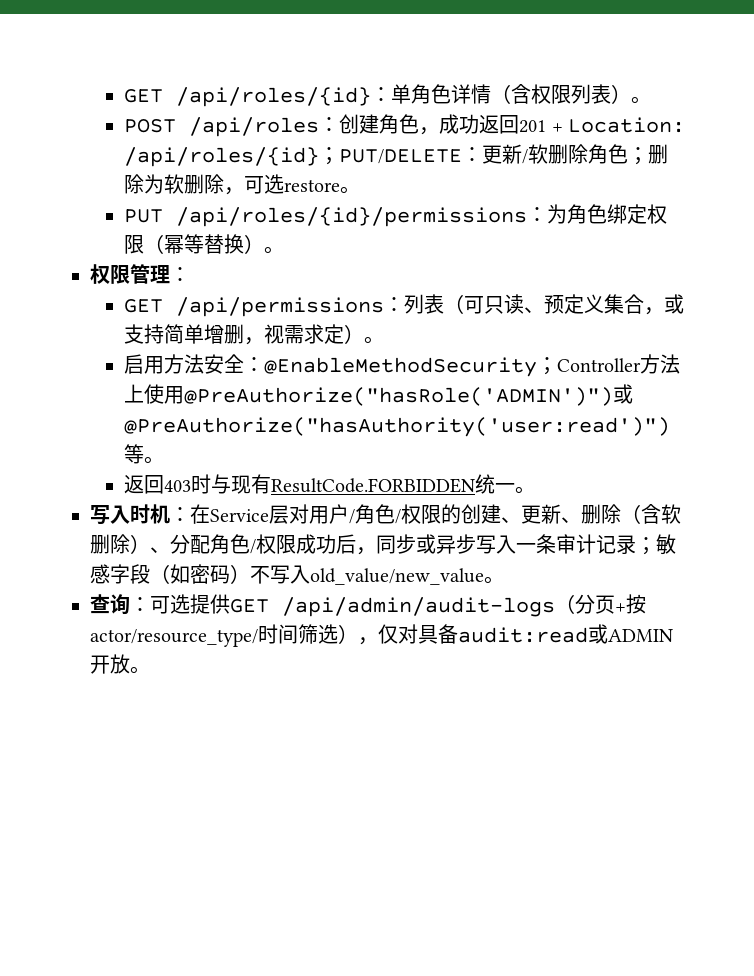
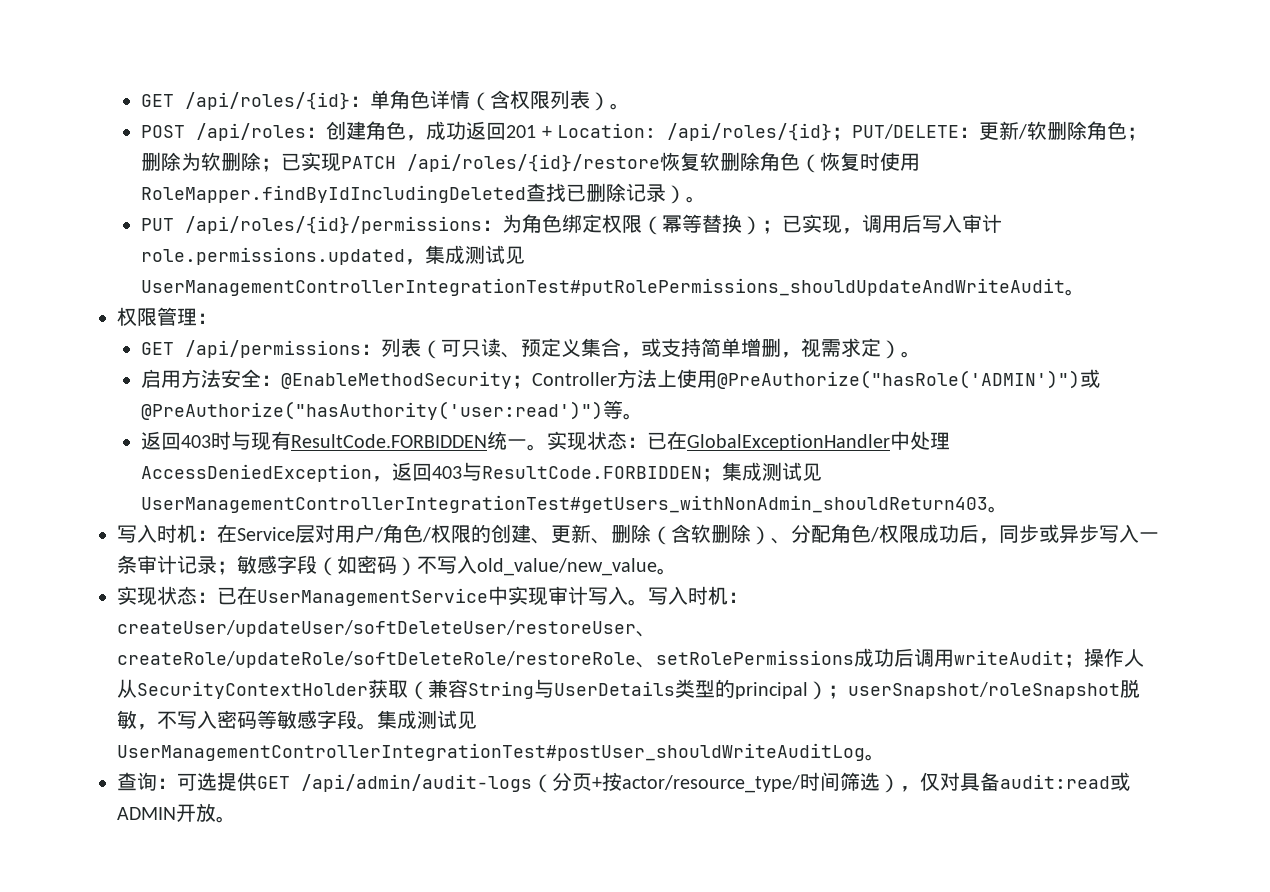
- POST /api/roles：创建角色，成功返回201 + Location: /api/roles/{id}；PUT/DELETE：更新/软删除角色；删除为软删除，可选restore。
+ POST /api/roles：创建角色，成功返回201 + Location: /api/roles/{id}；PUT/DELETE：更新/软删除角色；删除为软删除；已实现PATCH /api/roles/{id}/restore恢复软删除角色（恢复时使用RoleMapper.findByIdIncludingDeleted查找已删除记录）。
- PUT /api/roles/{id}/permissions：为角色绑定权限（幂等替换）。
+ PUT /api/roles/{id}/permissions：为角色绑定权限（幂等替换）；已实现，调用后写入审计role.permissions.updated，集成测试见UserManagementControllerIntegrationTest#putRolePermissions_shouldUpdateAndWriteAudit。
+ 实现状态：已在GlobalExceptionHandler中处理AccessDeniedException，返回403与ResultCode.FORBIDDEN；集成测试见UserManagementControllerIntegrationTest#getUsers_withNonAdmin_shouldReturn403。
+ 实现状态：已在UserManagementService中实现审计写入。写入时机：createUser/updateUser/softDeleteUser/restoreUser、createRole/updateRole/softDeleteRole/restoreRole、setRolePermissions成功后调用writeAudit；操作人从SecurityContextHolder获取（兼容String与UserDetails类型的principal）；userSnapshot/roleSnapshot脱敏，不写入密码等敏感字段。集成测试见UserManagementControllerIntegrationTest#postUser_shouldWriteAuditLog。

